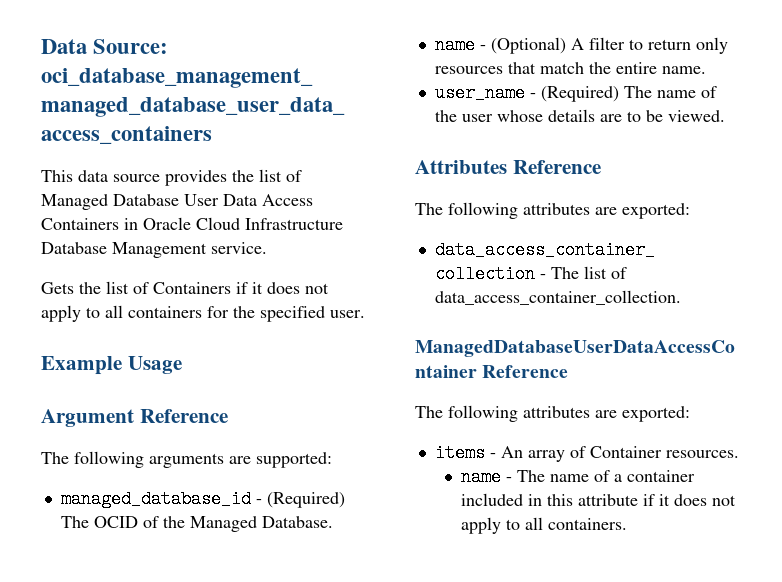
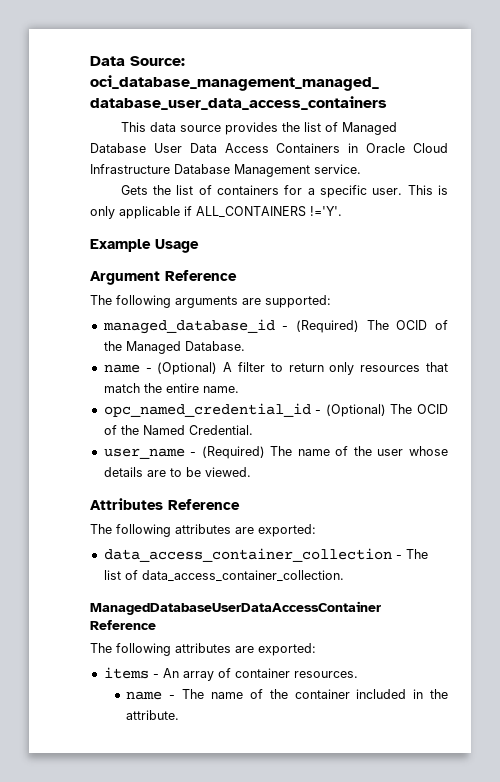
- Gets the list of Containers if it does not apply to all containers for the specified user.
+ Gets the list of containers for a specific user. This is only applicable if ALL_CONTAINERS !='Y'.
+ opc_named_credential_id - (Optional) The OCID of the Named Credential.
- items - An array of Container resources.
+ items - An array of container resources.
- name - The name of a container included in this attribute if it does not apply to all containers.
+ name - The name of the container included in the attribute.

